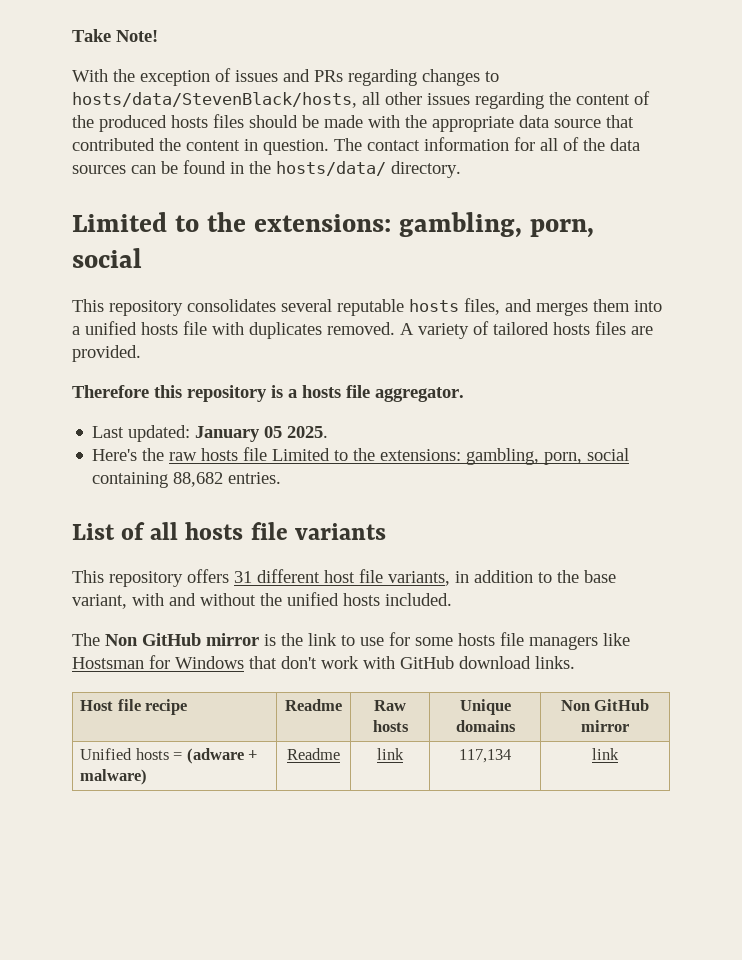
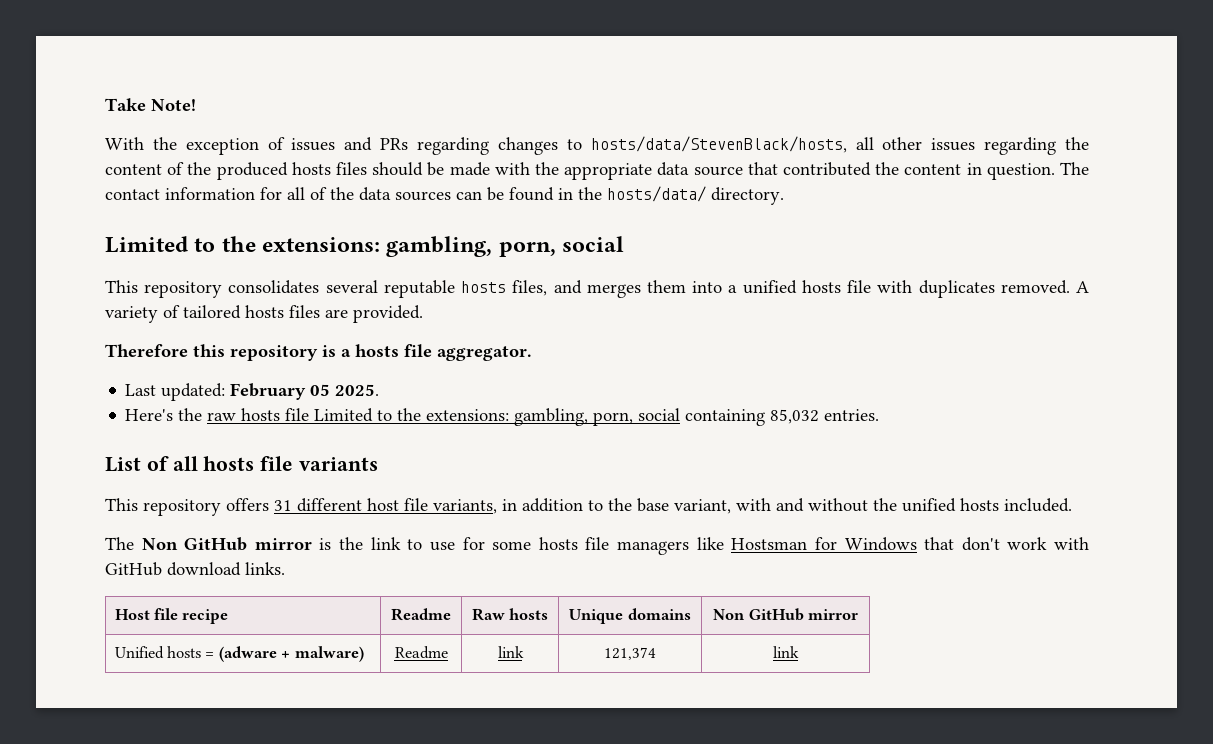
- Last updated: January 05 2025.
+ Last updated: February 05 2025.
- Here's the raw hosts file Limited to the extensions: gambling, porn, social containing 88,682 entries.
+ Here's the raw hosts file Limited to the extensions: gambling, porn, social containing 85,032 entries.
- Unified hosts = (adware + malware) | Readme | link | 117,134 | link
+ Unified hosts = (adware + malware) | Readme | link | 121,374 | link

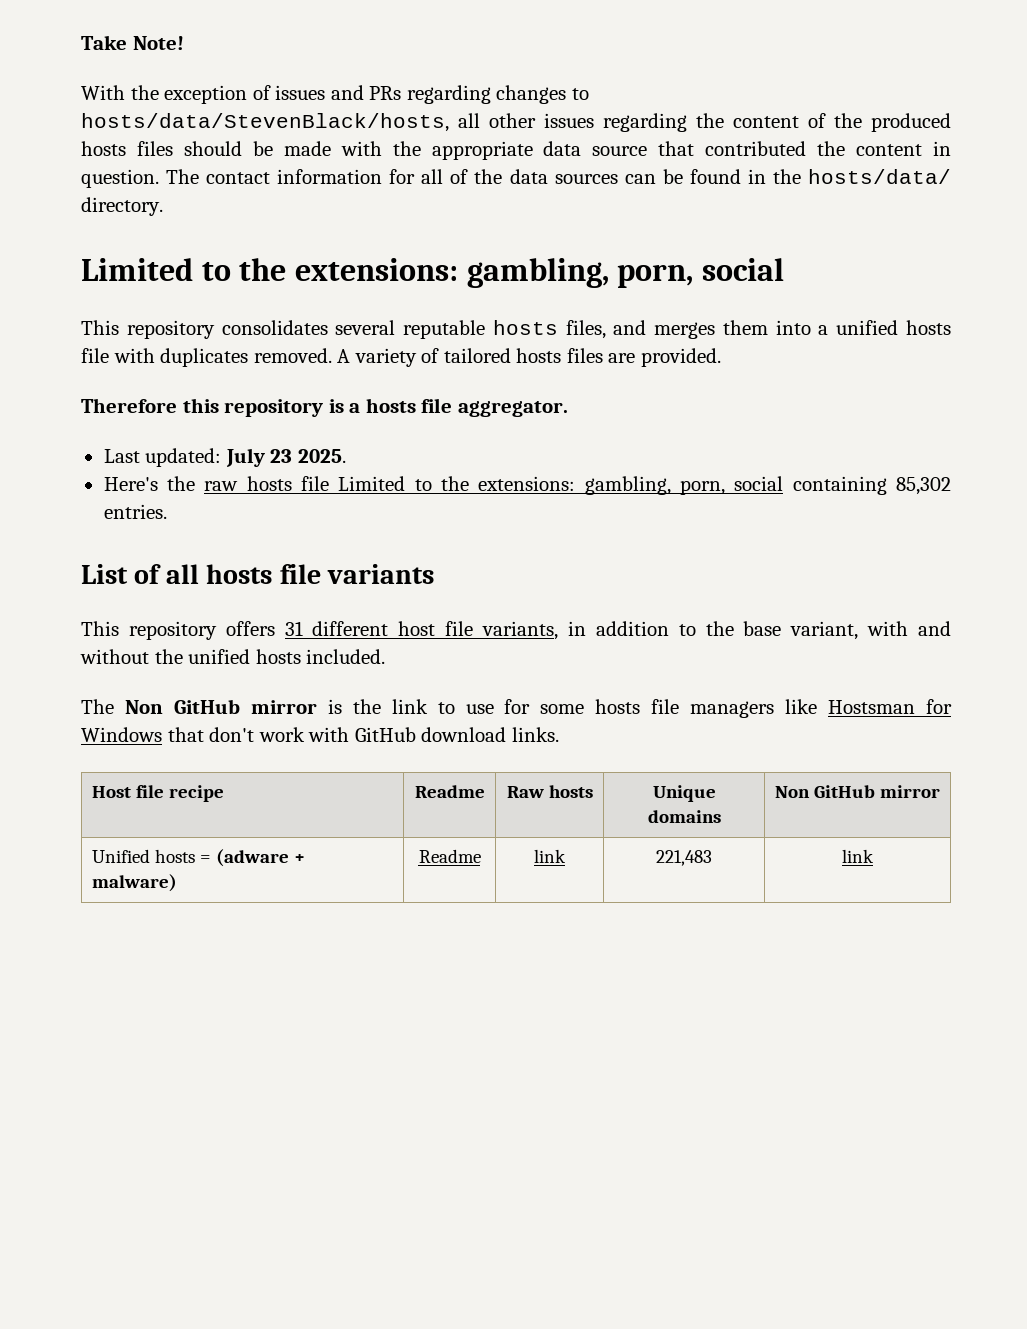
- Last updated: February 05 2025.
+ Last updated: July 23 2025.
- Here's the raw hosts file Limited to the extensions: gambling, porn, social containing 85,032 entries.
+ Here's the raw hosts file Limited to the extensions: gambling, porn, social containing 85,302 entries.
- Unified hosts = (adware + malware) | Readme | link | 121,374 | link
+ Unified hosts = (adware + malware) | Readme | link | 221,483 | link

